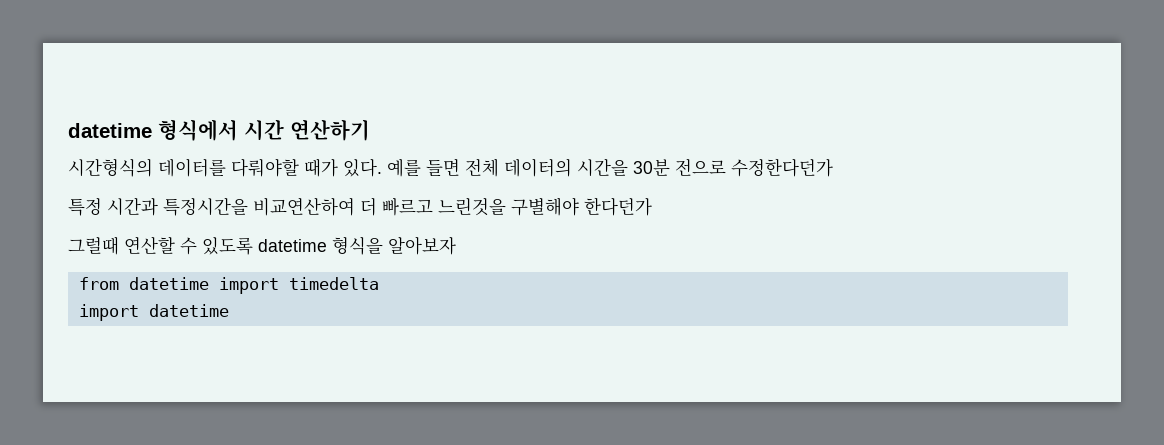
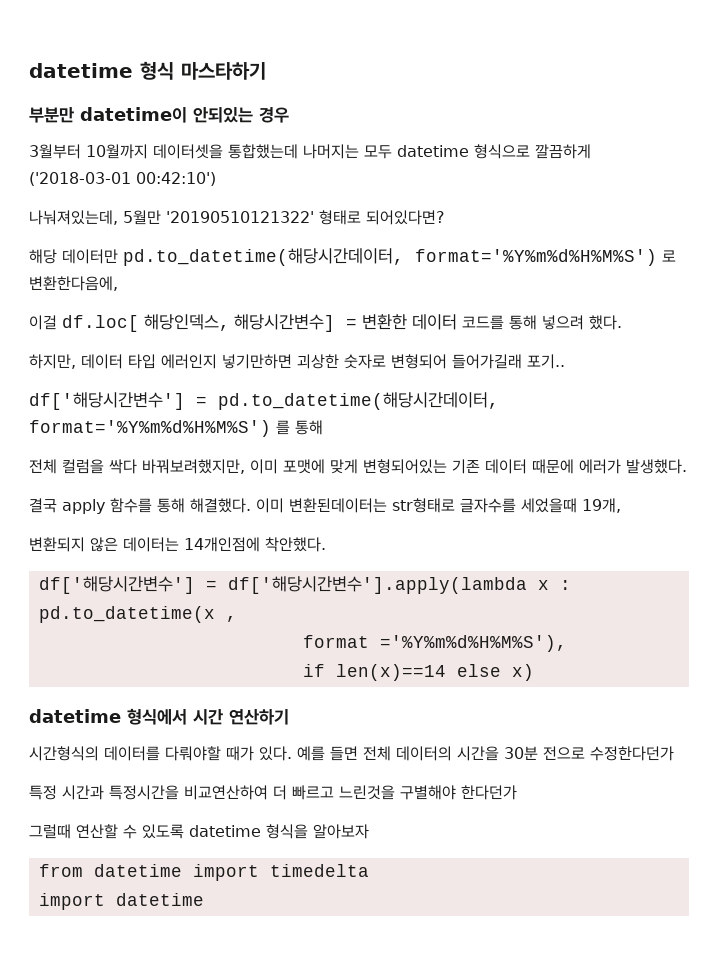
+ datetime 형식 마스타하기
+ 부분만 datetime이 안되있는 경우
+ 3월부터 10월까지 데이터셋을 통합했는데 나머지는 모두 datetime 형식으로 깔끔하게 ('2018-03-01 00:42:10')
+ 나눠져있는데, 5월만 '20190510121322' 형태로 되어있다면?
+ 해당 데이터만 pd.to_datetime(해당시간데이터, format='%Y%m%d%H%M%S') 로 변환한다음에,
+ 이걸 df.loc[ 해당인덱스, 해당시간변수] = 변환한 데이터 코드를 통해 넣으려 했다.
+ 하지만, 데이터 타입 에러인지 넣기만하면 괴상한 숫자로 변형되어 들어가길래 포기..
+ df['해당시간변수'] = pd.to_datetime(해당시간데이터, format='%Y%m%d%H%M%S') 를 통해
+ 전체 컬럼을 싹다 바꿔보려했지만, 이미 포맷에 맞게 변형되어있는 기존 데이터 때문에 에러가 발생했다.
+ 결국 apply 함수를 통해 해결했다. 이미 변환된데이터는 str형태로 글자수를 세었을때 19개,
+ 변환되지 않은 데이터는 14개인점에 착안했다.
+ df['해당시간변수'] = df['해당시간변수'].apply(lambda x : pd.to_datetime(x ,
+ format ='%Y%m%d%H%M%S'),
+ if len(x)==14 else x)

